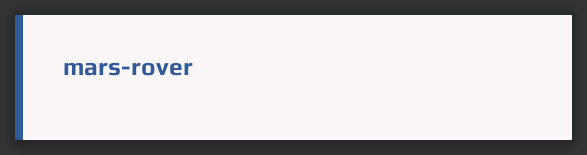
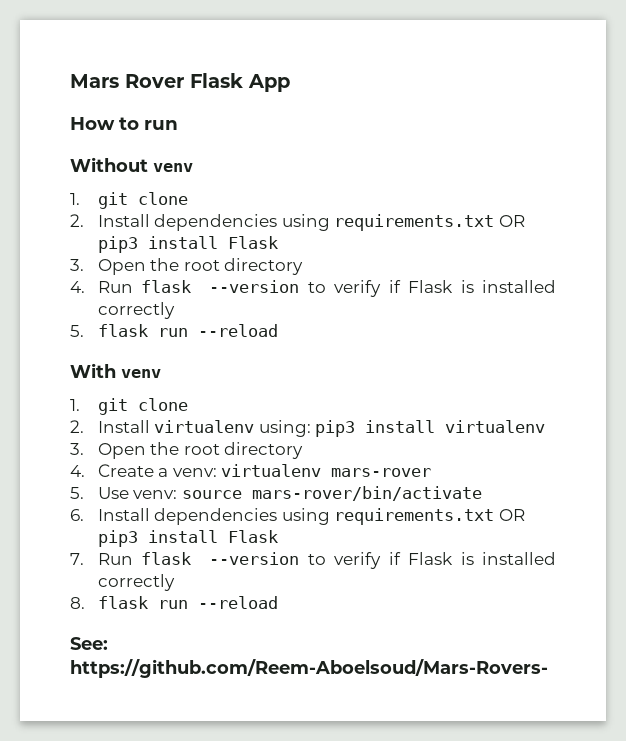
- mars-rover
+ Mars Rover Flask App
+ How to run
+ Without venv
+ 1. git clone
+ 2. Install dependencies using requirements.txt OR pip3 install Flask
+ 3. Open the root directory
+ 4. Run flask --version to verify if Flask is installed correctly
+ 5. flask run --reload
+ With venv
+ 1. git clone
+ 2. Install virtualenv using: pip3 install virtualenv
+ 3. Open the root directory
+ 4. Create a venv: virtualenv mars-rover
+ 5. Use venv: source mars-rover/bin/activate
+ 6. Install dependencies using requirements.txt OR pip3 install Flask
+ 7. Run flask --version to verify if Flask is installed correctly
+ 8. flask run --reload
+ See: https://github.com/Reem-Aboelsoud/Mars-Rovers-

